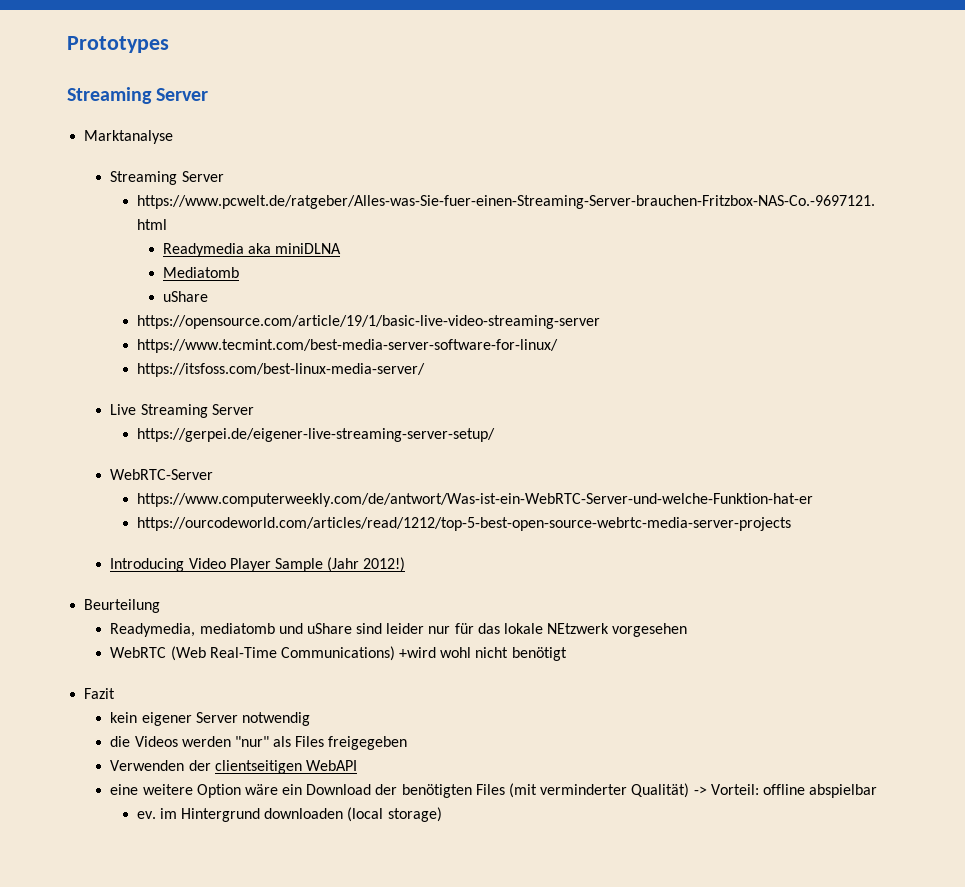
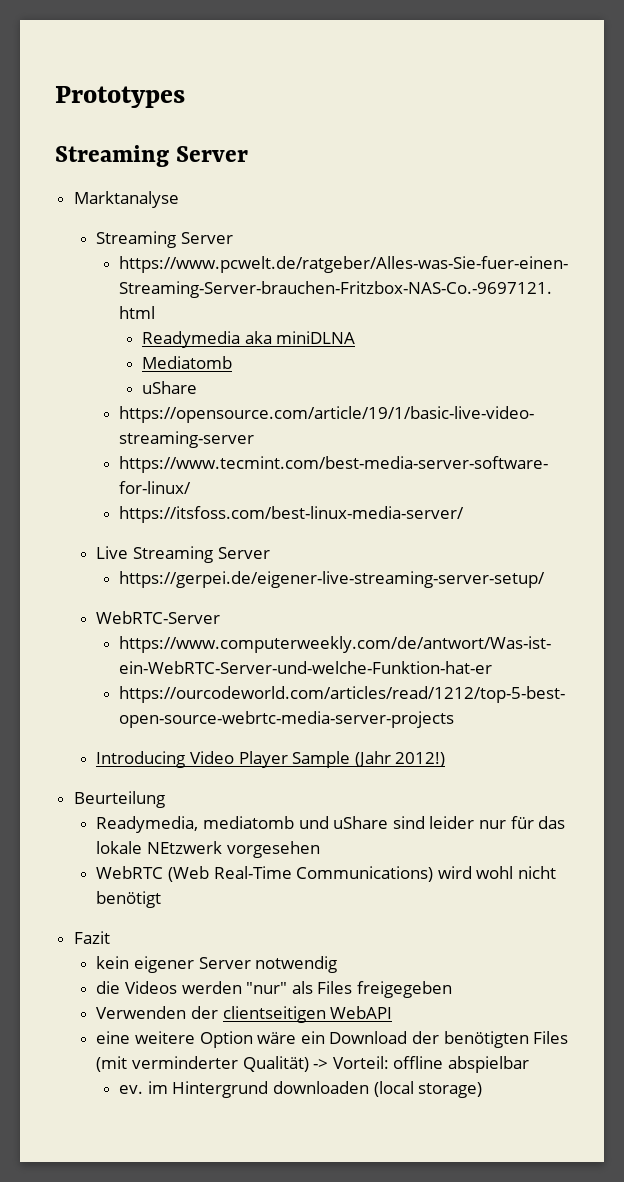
- WebRTC (Web Real-Time Communications) +wird wohl nicht benötigt
+ WebRTC (Web Real-Time Communications) wird wohl nicht benötigt

